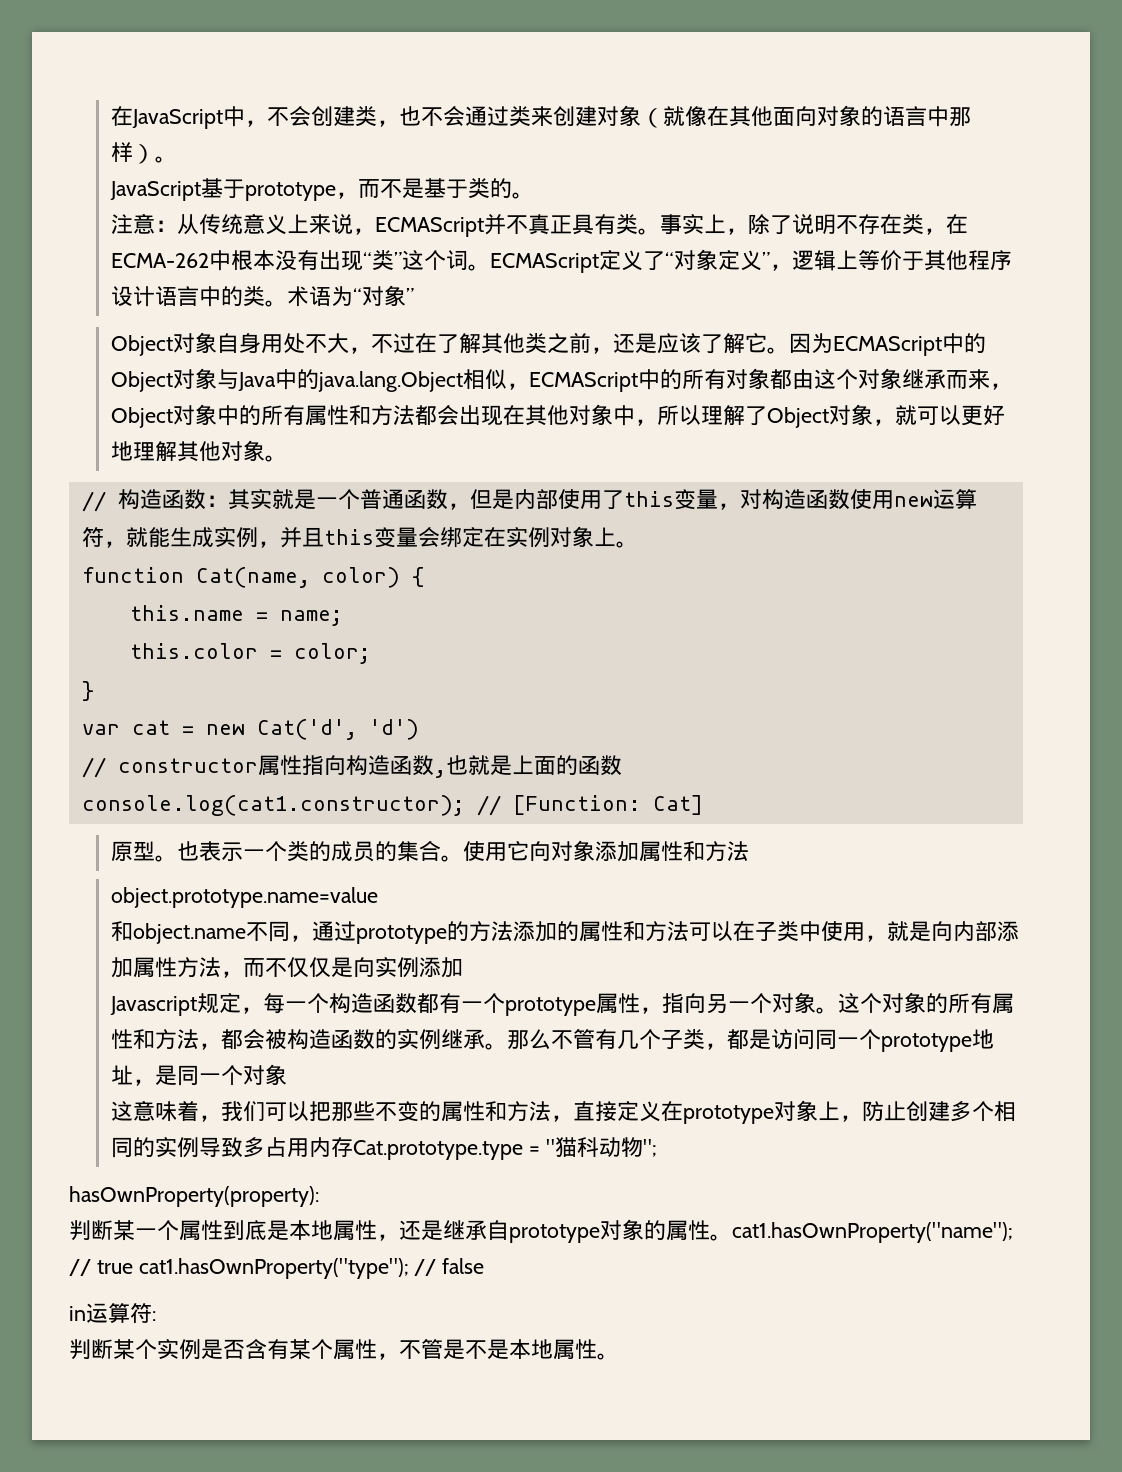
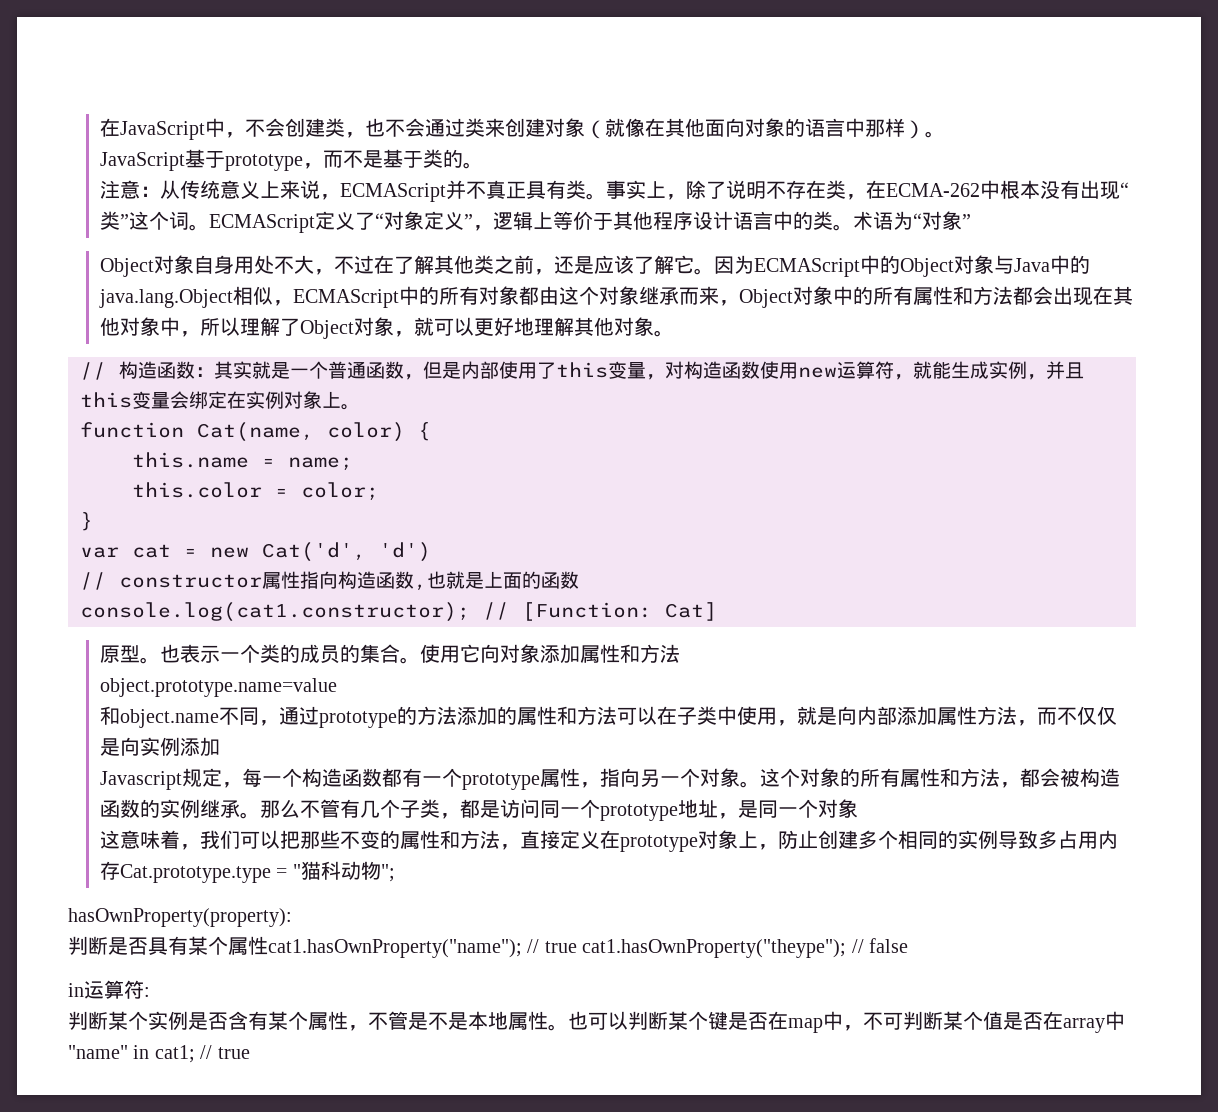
- 判断某一个属性到底是本地属性，还是继承自prototype对象的属性。cat1.hasOwnProperty("name"); // true cat1.hasOwnProperty("type"); // false
+ 判断是否具有某个属性cat1.hasOwnProperty("name"); // true cat1.hasOwnProperty("theype"); // false
+ 也可以判断某个键是否在map中，不可判断某个值是否在array中"name" in cat1; // true

